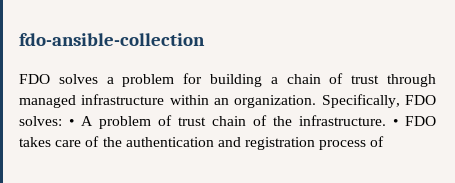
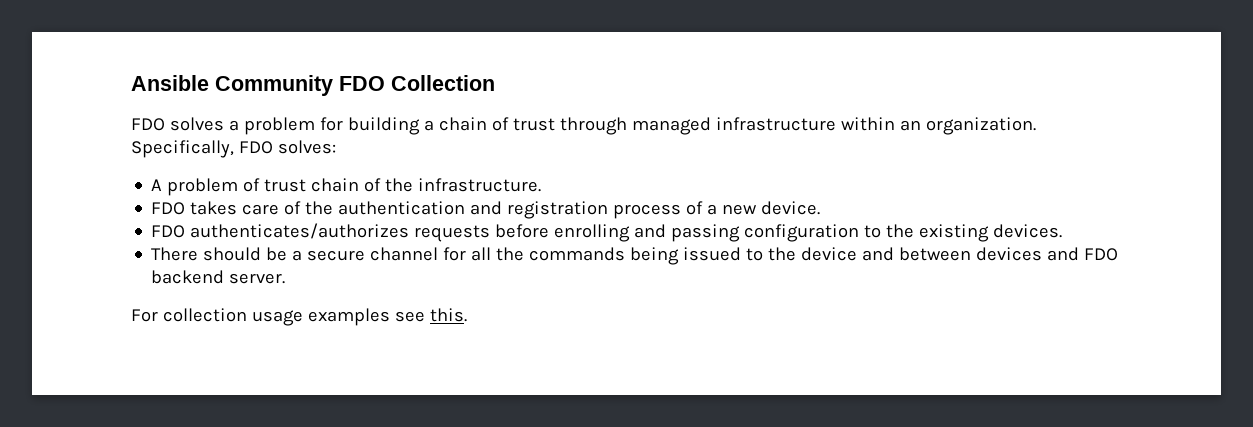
- fdo-ansible-collection
+ Ansible Community FDO Collection
- Specifically, FDO solves: • A problem of trust chain of the infrastructure. • FDO takes care of the authentication and registration process of
+ Specifically, FDO solves:
+ A problem of trust chain of the infrastructure.
+ FDO takes care of the authentication and registration process of a new device.
+ FDO authenticates/authorizes requests before enrolling and passing configuration to the existing devices.
+ There should be a secure channel for all the commands being issued to the device and between devices and FDO backend server.
+ For collection usage examples see this.

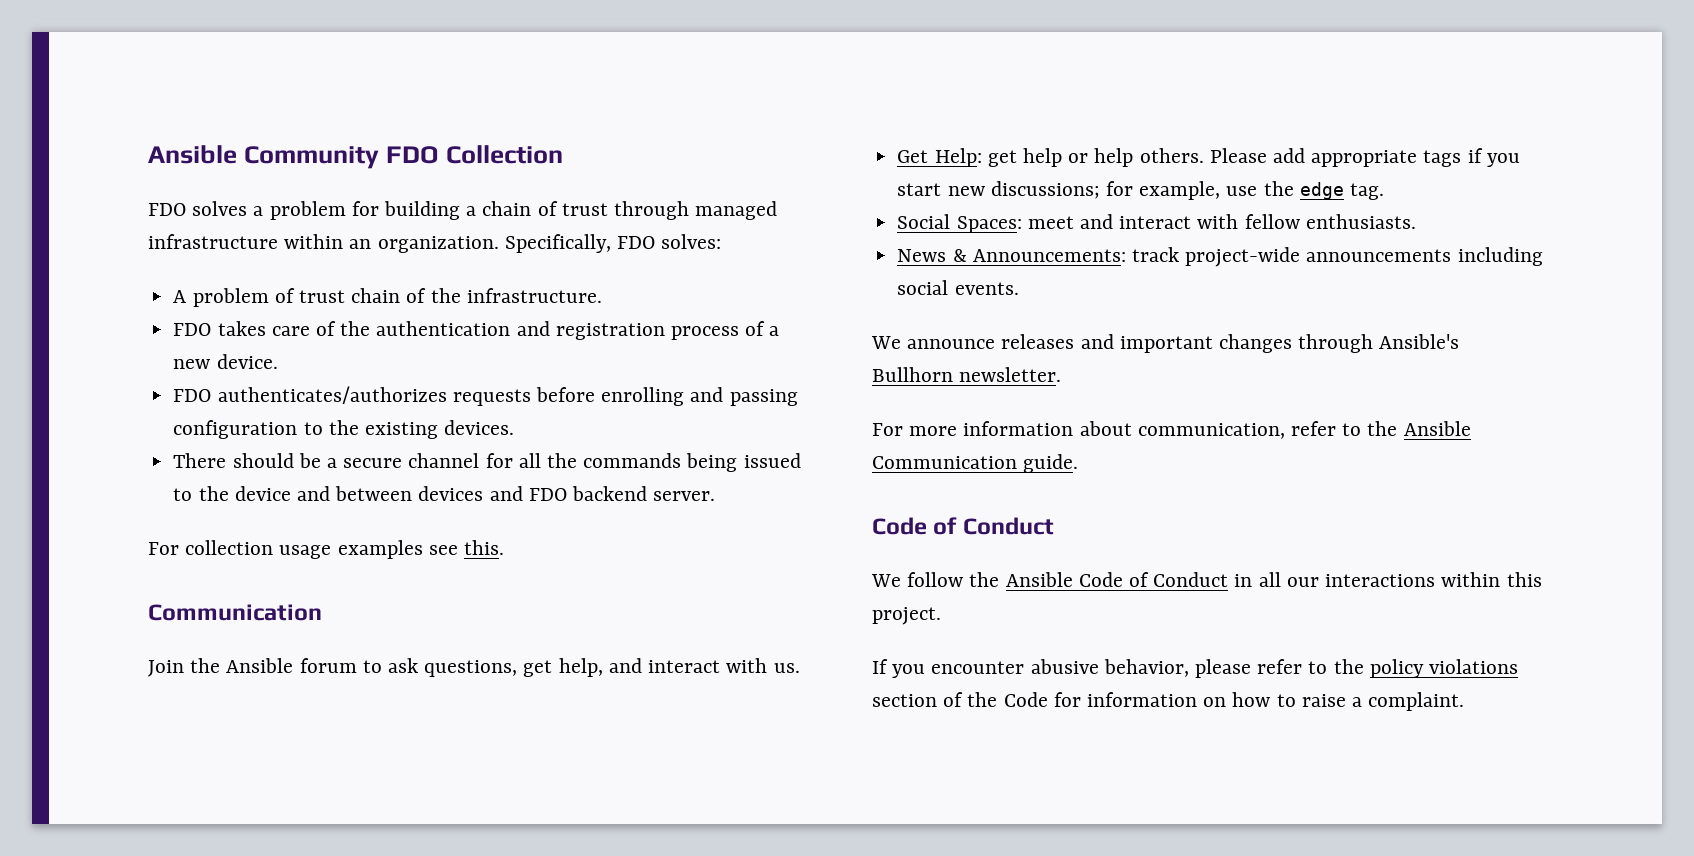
  For collection usage examples see this.
+ Communication
+ Join the Ansible forum to ask questions, get help, and interact with us.
+ Get Help: get help or help others. Please add appropriate tags if you start new discussions; for example, use the edge tag.
+ Social Spaces: meet and interact with fellow enthusiasts.
+ News & Announcements: track project-wide announcements including social events.
+ We announce releases and important changes through Ansible's Bullhorn newsletter.
+ For more information about communication, refer to the Ansible Communication guide.
+ Code of Conduct
+ We follow the Ansible Code of Conduct in all our interactions within this project.
+ If you encounter abusive behavior, please refer to the policy violations section of the Code for information on how to raise a complaint.

